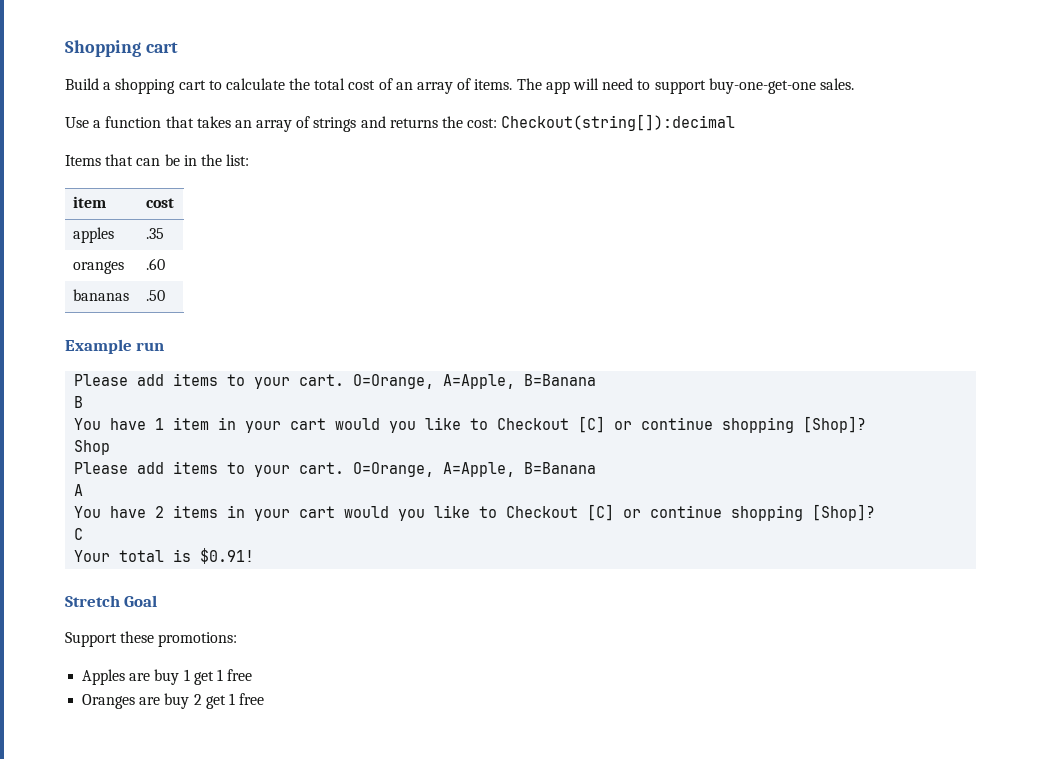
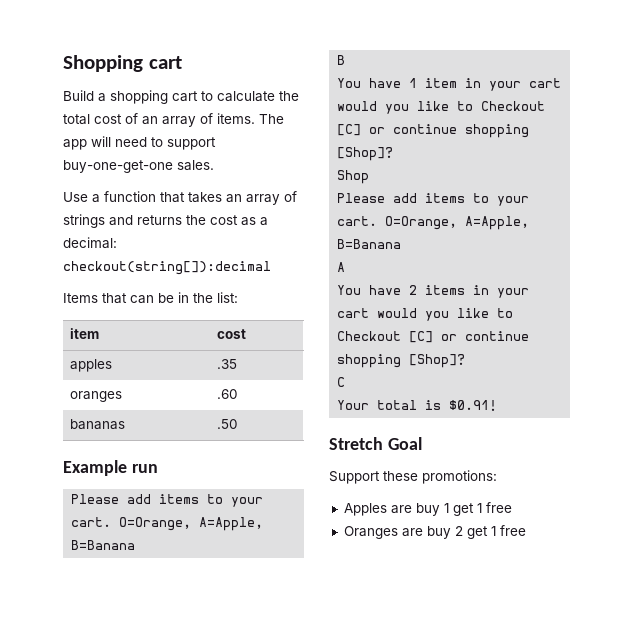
- Use a function that takes an array of strings and returns the cost: Checkout(string[]):decimal
+ Use a function that takes an array of strings and returns the cost as a decimal: checkout(string[]):decimal

